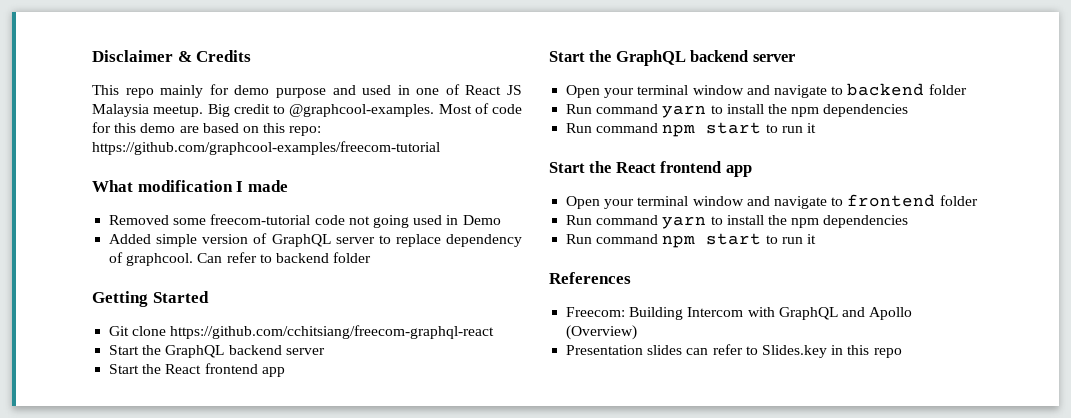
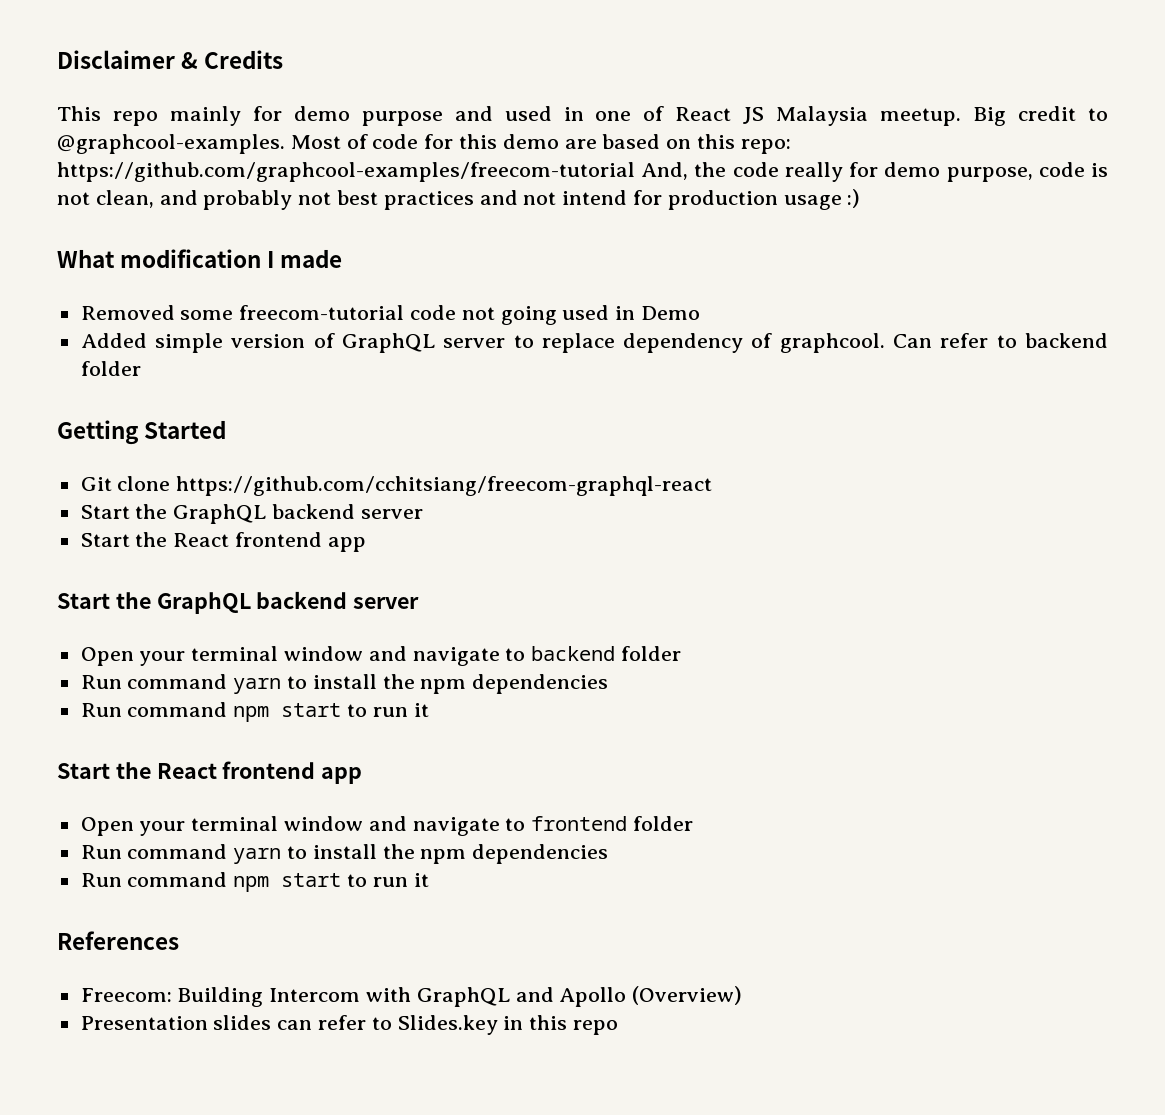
- Most of code for this demo are based on this repo: https://github.com/graphcool-examples/freecom-tutorial
+ Most of code for this demo are based on this repo: https://github.com/graphcool-examples/freecom-tutorial And, the code really for demo purpose, code is not clean, and probably not best practices and not intend for production usage :)

